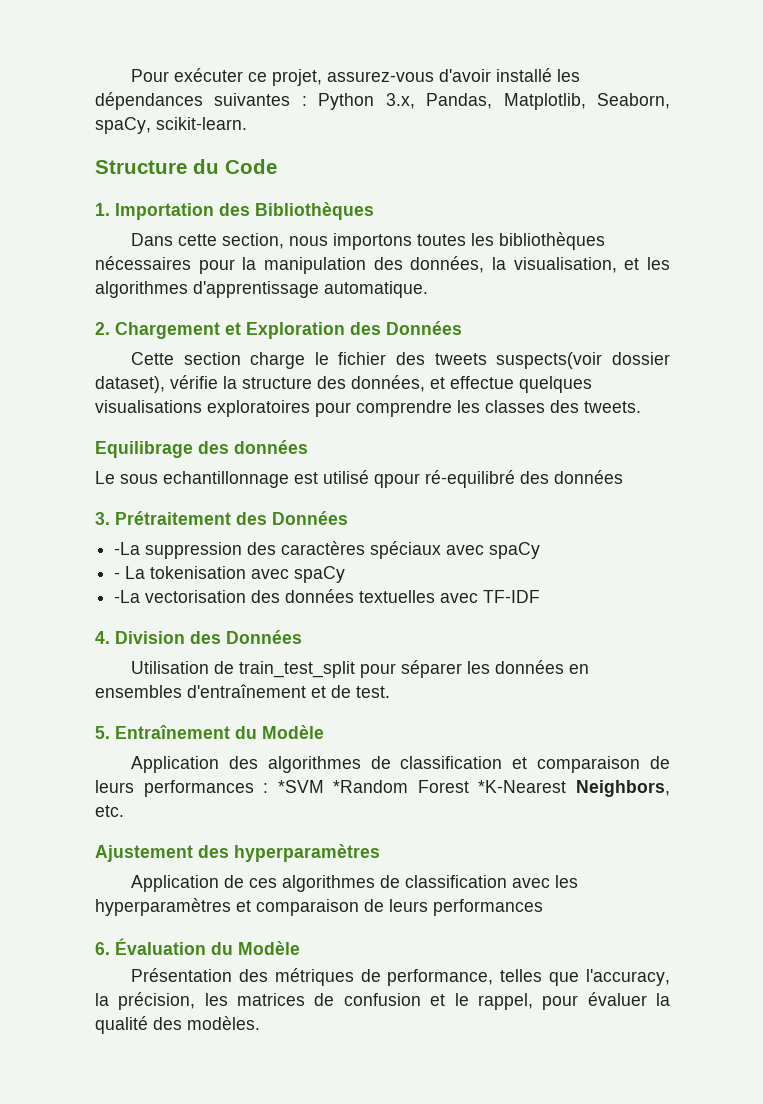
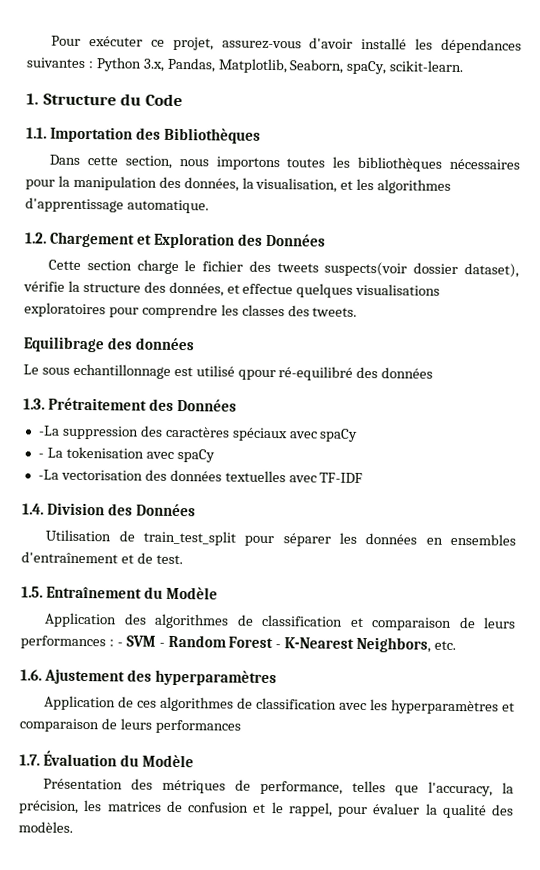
- Structure du Code
+ 1. Structure du Code
- 1. Importation des Bibliothèques
+ 1.1. Importation des Bibliothèques
- 2. Chargement et Exploration des Données
+ 1.2. Chargement et Exploration des Données
- 3. Prétraitement des Données
+ 1.3. Prétraitement des Données
- 4. Division des Données
+ 1.4. Division des Données
- 5. Entraînement du Modèle
+ 1.5. Entraînement du Modèle
- Application des algorithmes de classification et comparaison de leurs performances : *SVM *Random Forest *K-Nearest Neighbors, etc.
+ Application des algorithmes de classification et comparaison de leurs performances : - SVM - Random Forest - K-Nearest Neighbors, etc.
- Ajustement des hyperparamètres
+ 1.6. Ajustement des hyperparamètres
- 6. Évaluation du Modèle
+ 1.7. Évaluation du Modèle

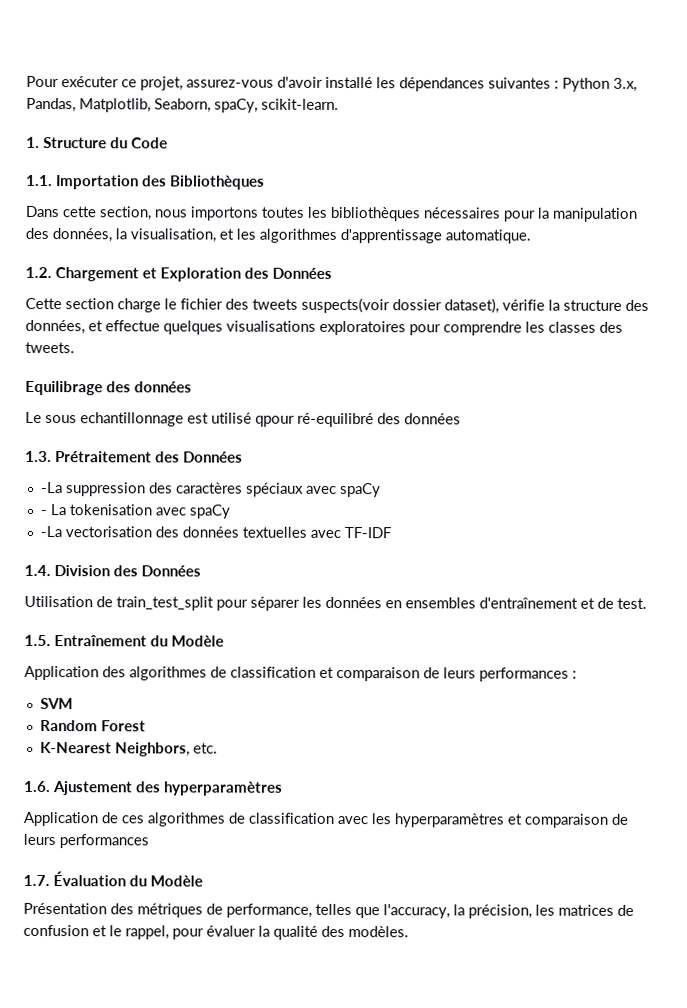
- Application des algorithmes de classification et comparaison de leurs performances : - SVM - Random Forest - K-Nearest Neighbors, etc.
+ Application des algorithmes de classification et comparaison de leurs performances :
+ SVM
+ Random Forest
+ K-Nearest Neighbors, etc.

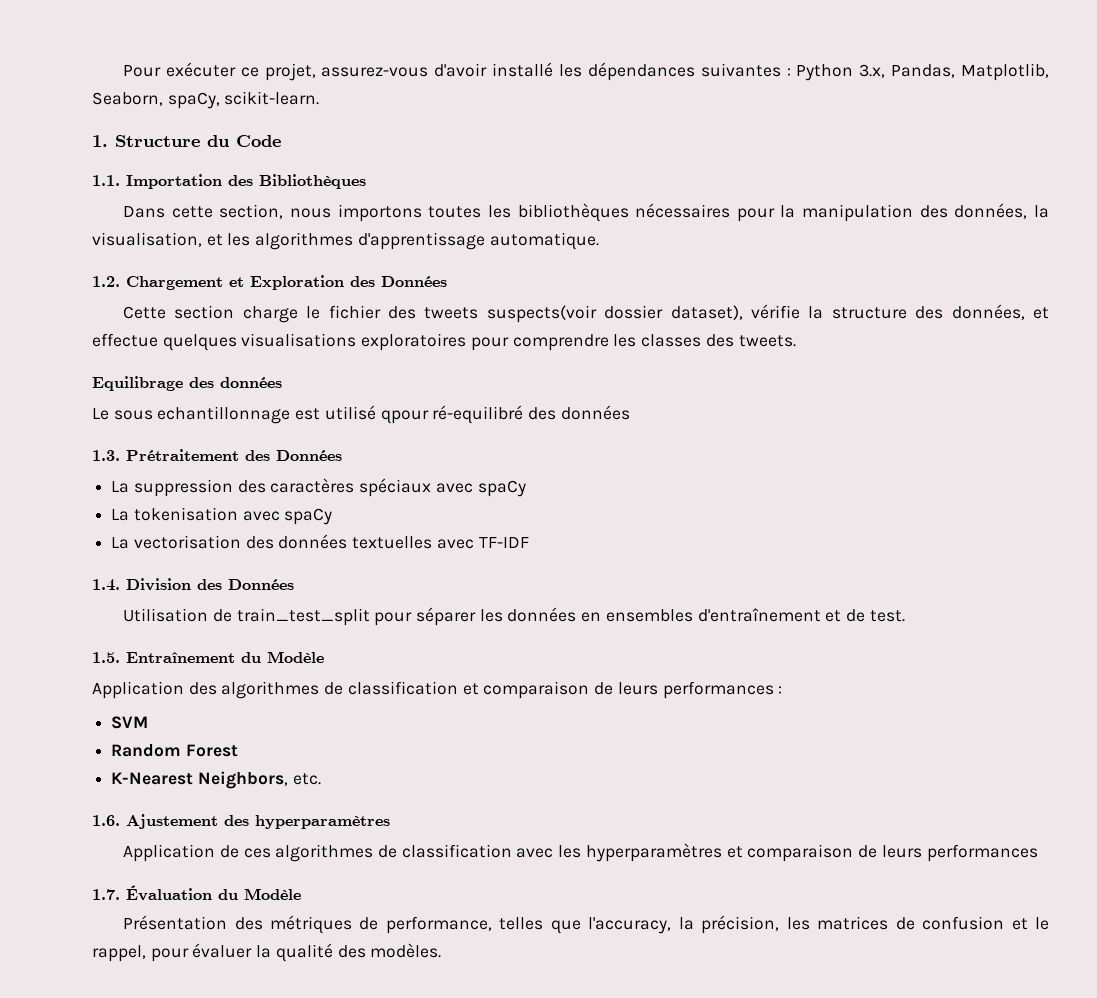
- -La suppression des caractères spéciaux avec spaCy
+ La suppression des caractères spéciaux avec spaCy
- - La tokenisation avec spaCy
+ La tokenisation avec spaCy
- -La vectorisation des données textuelles avec TF-IDF
+ La vectorisation des données textuelles avec TF-IDF

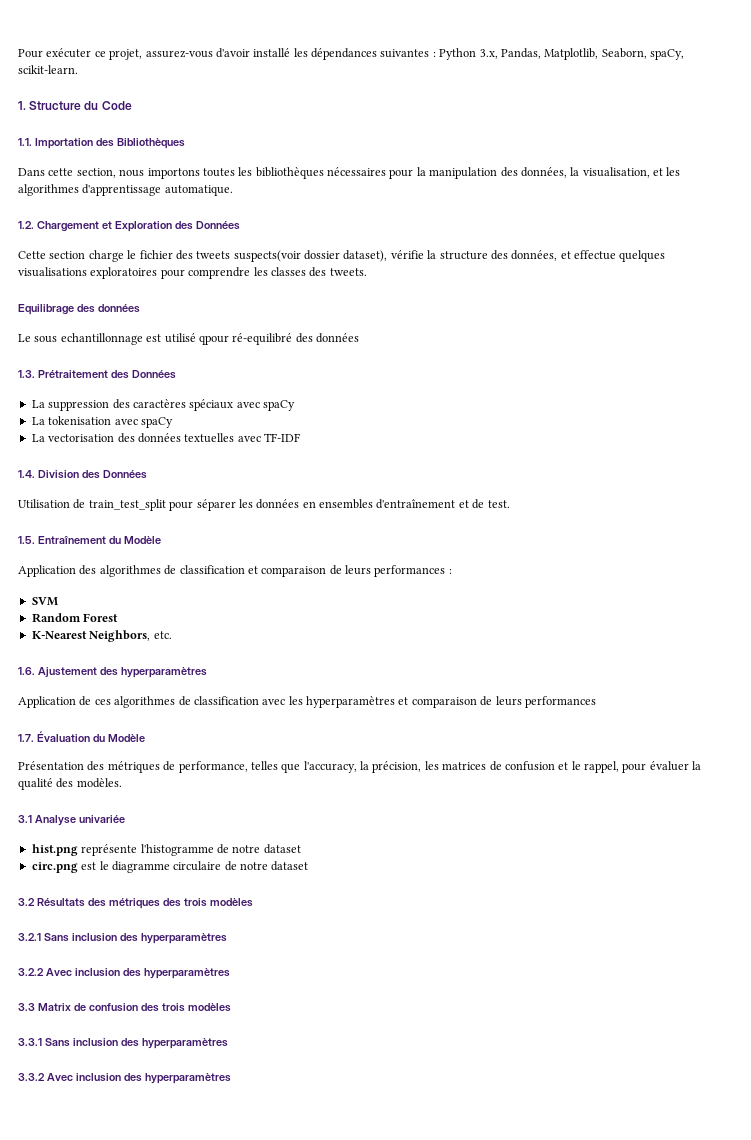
+ 3.1 Analyse univariée
+ hist.png représente l'histogramme de notre dataset
+ circ.png est le diagramme circulaire de notre dataset
+ 3.2 Résultats des métriques des trois modèles
+ 3.2.1 Sans inclusion des hyperparamètres
+ 3.2.2 Avec inclusion des hyperparamètres
+ 3.3 Matrix de confusion des trois modèles
+ 3.3.1 Sans inclusion des hyperparamètres
+ 3.3.2 Avec inclusion des hyperparamètres

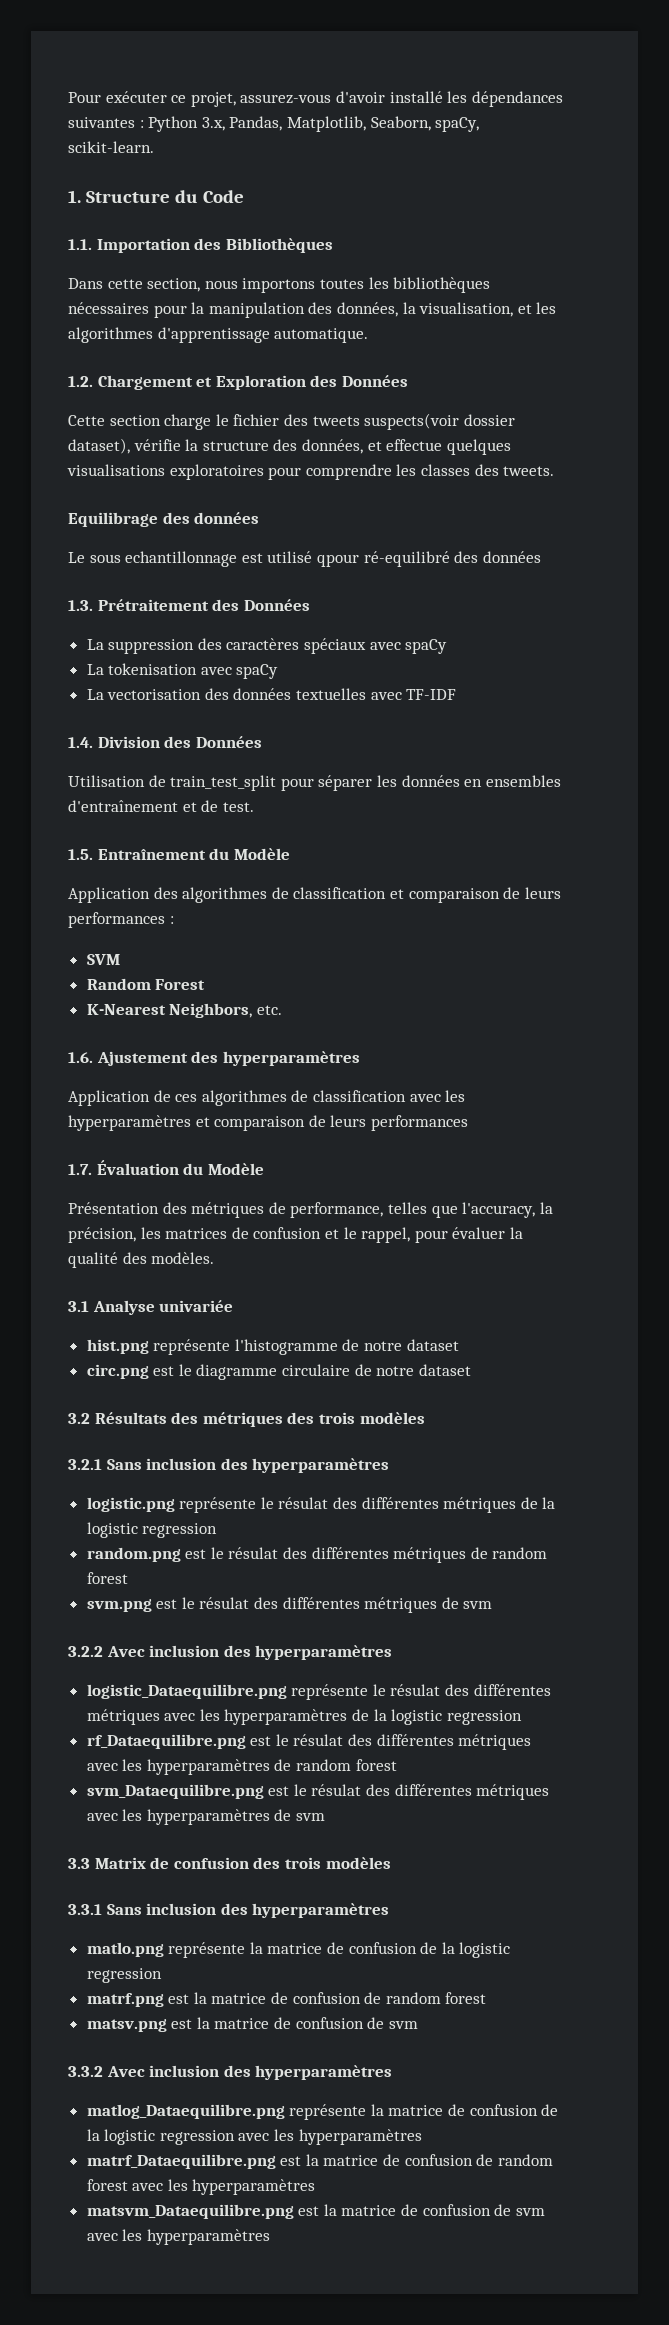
+ logistic.png représente le résulat des différentes métriques de la logistic regression
+ random.png est le résulat des différentes métriques de random forest
+ svm.png est le résulat des différentes métriques de svm
+ logistic_Dataequilibre.png représente le résulat des différentes métriques avec les hyperparamètres de la logistic regression
+ rf_Dataequilibre.png est le résulat des différentes métriques avec les hyperparamètres de random forest
+ svm_Dataequilibre.png est le résulat des différentes métriques avec les hyperparamètres de svm
+ matlo.png représente la matrice de confusion de la logistic regression
+ matrf.png est la matrice de confusion de random forest
+ matsv.png est la matrice de confusion de svm
+ matlog_Dataequilibre.png représente la matrice de confusion de la logistic regression avec les hyperparamètres
+ matrf_Dataequilibre.png est la matrice de confusion de random forest avec les hyperparamètres
+ matsvm_Dataequilibre.png est la matrice de confusion de svm avec les hyperparamètres

